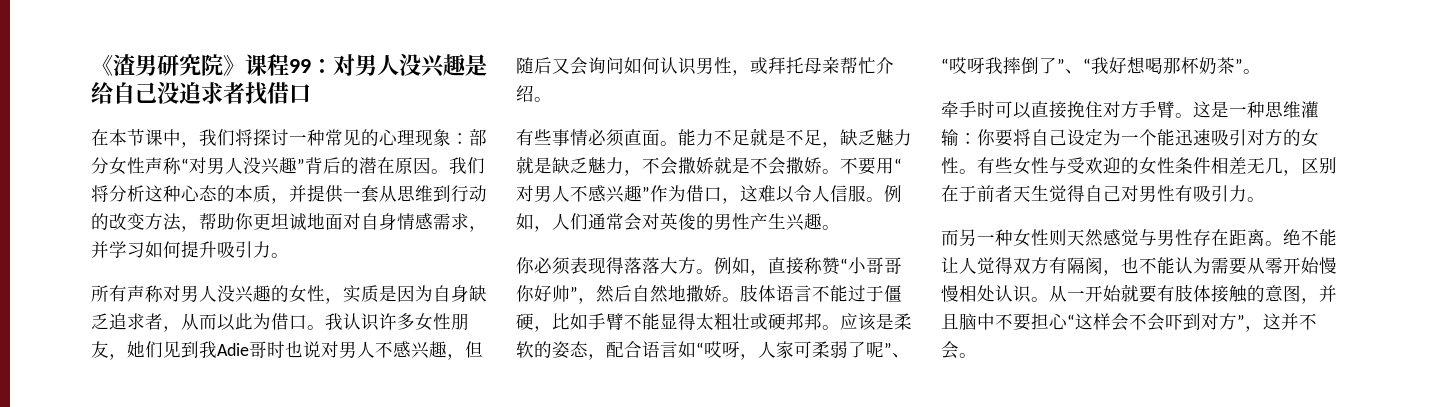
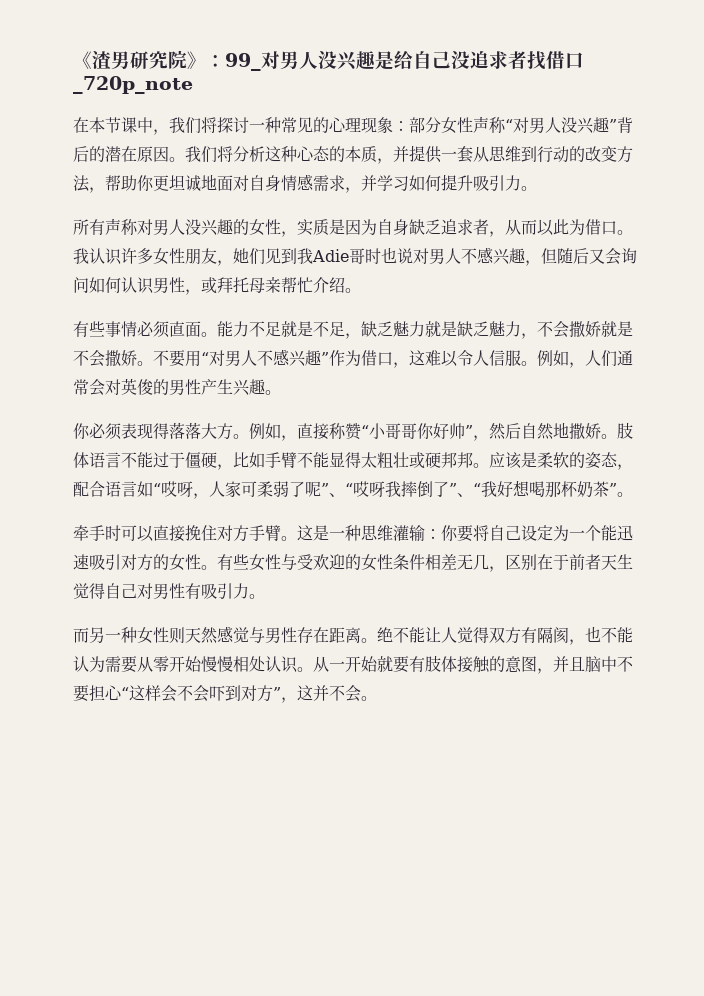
- 《渣男研究院》课程99：对男人没兴趣是给自己没追求者找借口
+ 《渣男研究院》：99_对男人没兴趣是给自己没追求者找借口_720p_note

